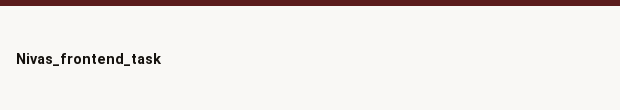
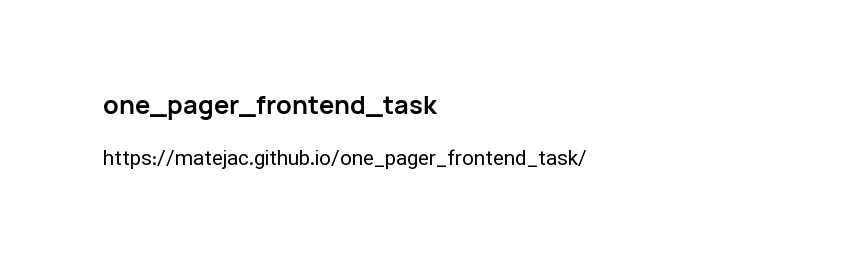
- Nivas_frontend_task
+ one_pager_frontend_task
+ https://matejac.github.io/one_pager_frontend_task/

